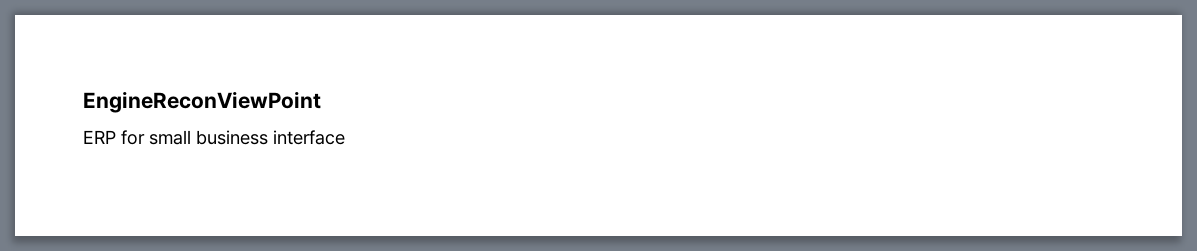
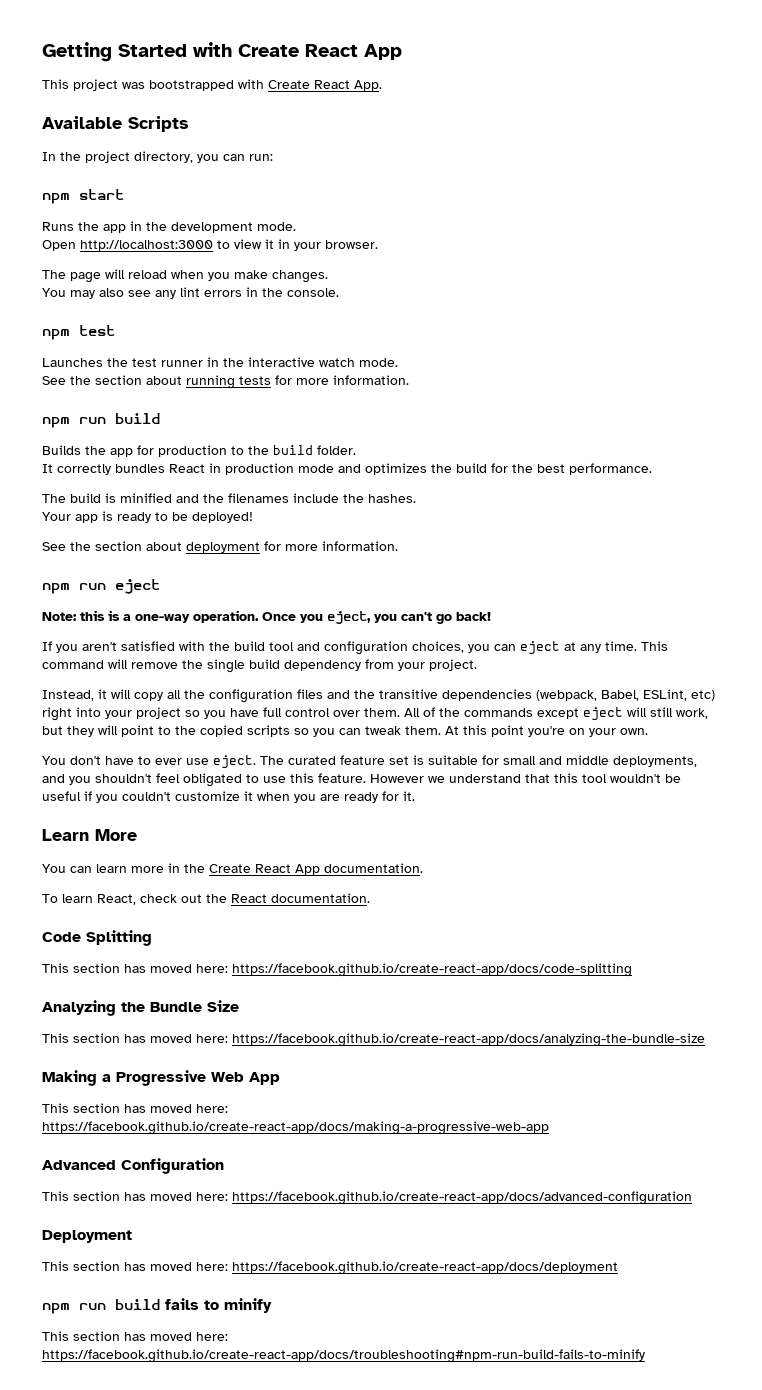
- EngineReconViewPoint
- ERP for small business interface
+ Getting Started with Create React App
+ This project was bootstrapped with Create React App.
+ Available Scripts
+ In the project directory, you can run:
+ npm start
+ Runs the app in the development mode.
+ Open http://localhost:3000 to view it in your browser.
+ The page will reload when you make changes.
+ You may also see any lint errors in the console.
+ npm test
+ Launches the test runner in the interactive watch mode.
+ See the section about running tests for more information.
+ npm run build
+ Builds the app for production to the build folder.
+ It correctly bundles React in production mode and optimizes the build for the best performance.
+ The build is minified and the filenames include the hashes.
+ Your app is ready to be deployed!
+ See the section about deployment for more information.
+ npm run eject
+ Note: this is a one-way operation. Once you eject, you can't go back!
+ If you aren't satisfied with the build tool and configuration choices, you can eject at any time. This command will remove the single build dependency from your project.
+ Instead, it will copy all the configuration files and the transitive dependencies (webpack, Babel, ESLint, etc) right into your project so you have full control over them. All of the commands except eject will still work, but they will point to the copied scripts so you can tweak them. At this point you're on your own.
+ You don't have to ever use eject. The curated feature set is suitable for small and middle deployments, and you shouldn't feel obligated to use this feature. However we understand that this tool wouldn't be useful if you couldn't customize it when you are ready for it.
+ Learn More
+ You can learn more in the Create React App documentation.
+ To learn React, check out the React documentation.
+ Code Splitting
+ This section has moved here: https://facebook.github.io/create-react-app/docs/code-splitting
+ Analyzing the Bundle Size
+ This section has moved here: https://facebook.github.io/create-react-app/docs/analyzing-the-bundle-size
+ Making a Progressive Web App
+ This section has moved here: https://facebook.github.io/create-react-app/docs/making-a-progressive-web-app
+ Advanced Configuration
+ This section has moved here: https://facebook.github.io/create-react-app/docs/advanced-configuration
+ Deployment
+ This section has moved here: https://facebook.github.io/create-react-app/docs/deployment
+ npm run build fails to minify
+ This section has moved here: https://facebook.github.io/create-react-app/docs/troubleshooting#npm-run-build-fails-to-minify

